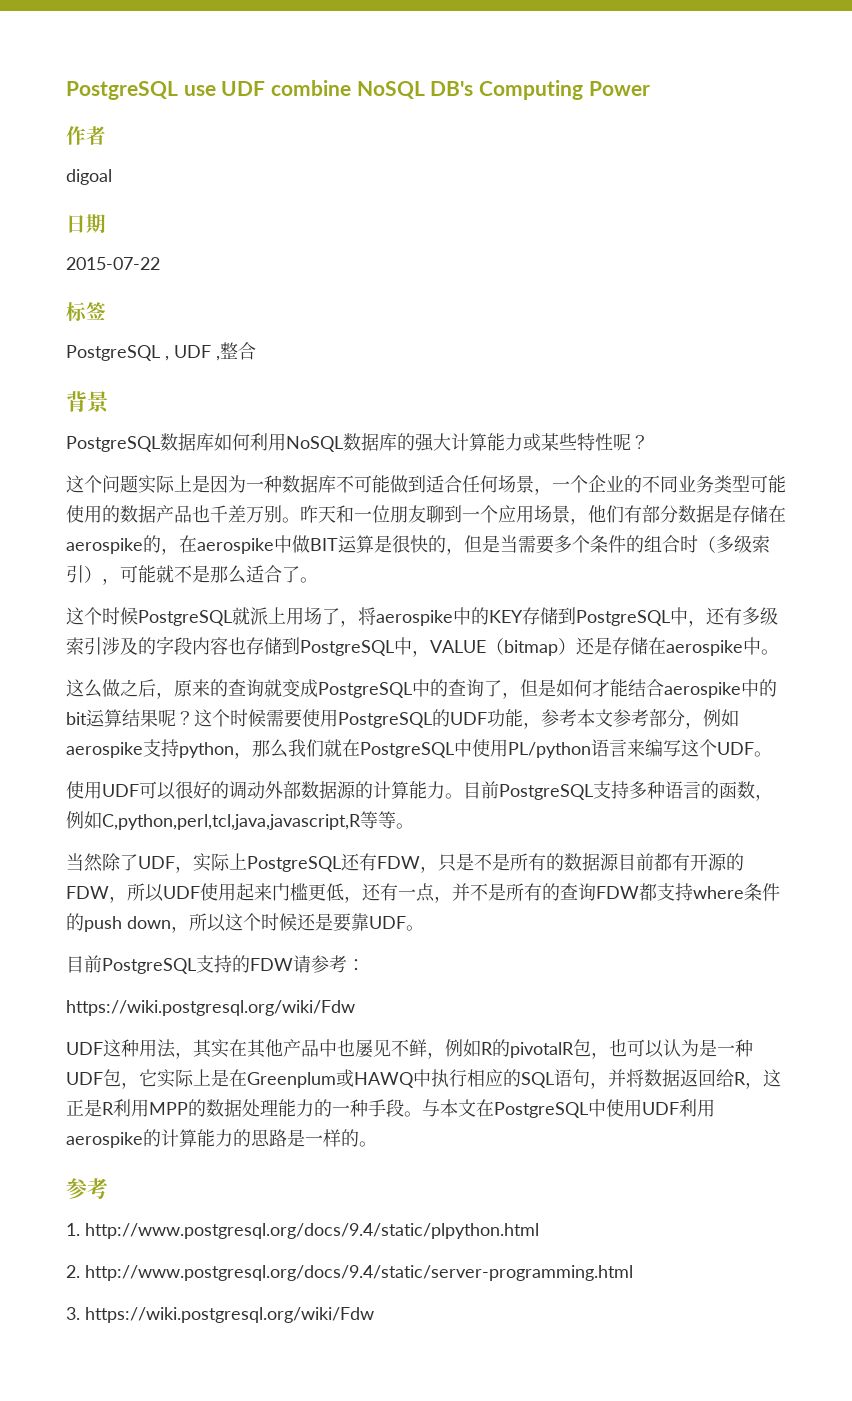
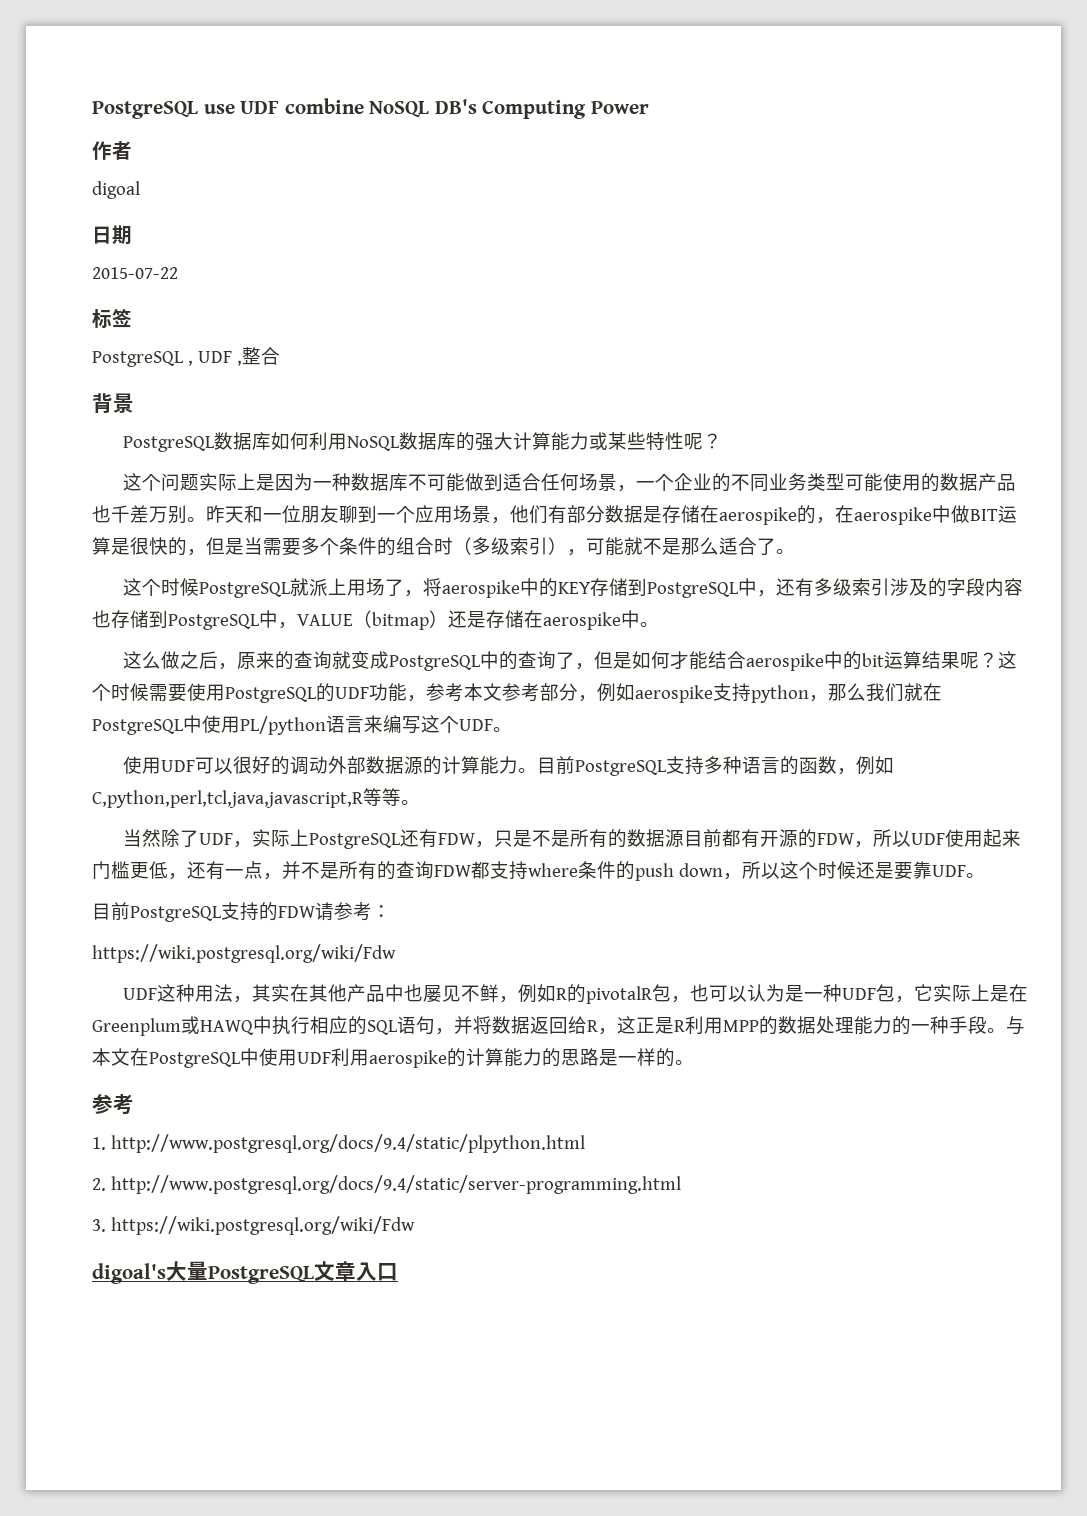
+ digoal's大量PostgreSQL文章入口

